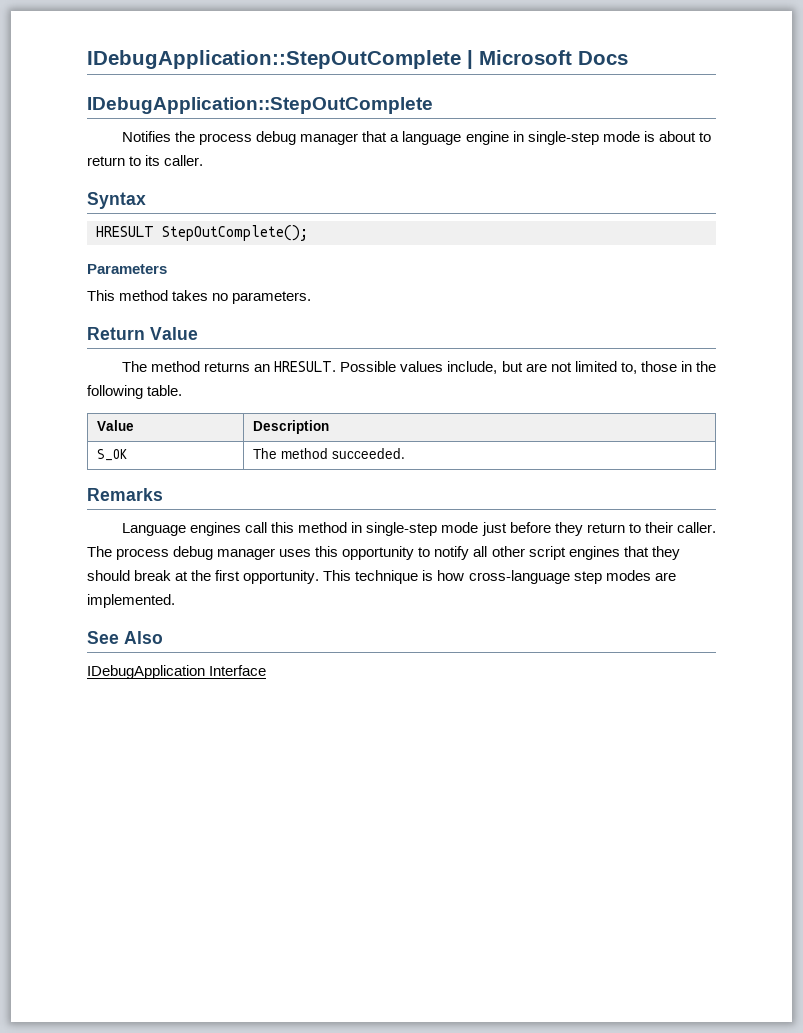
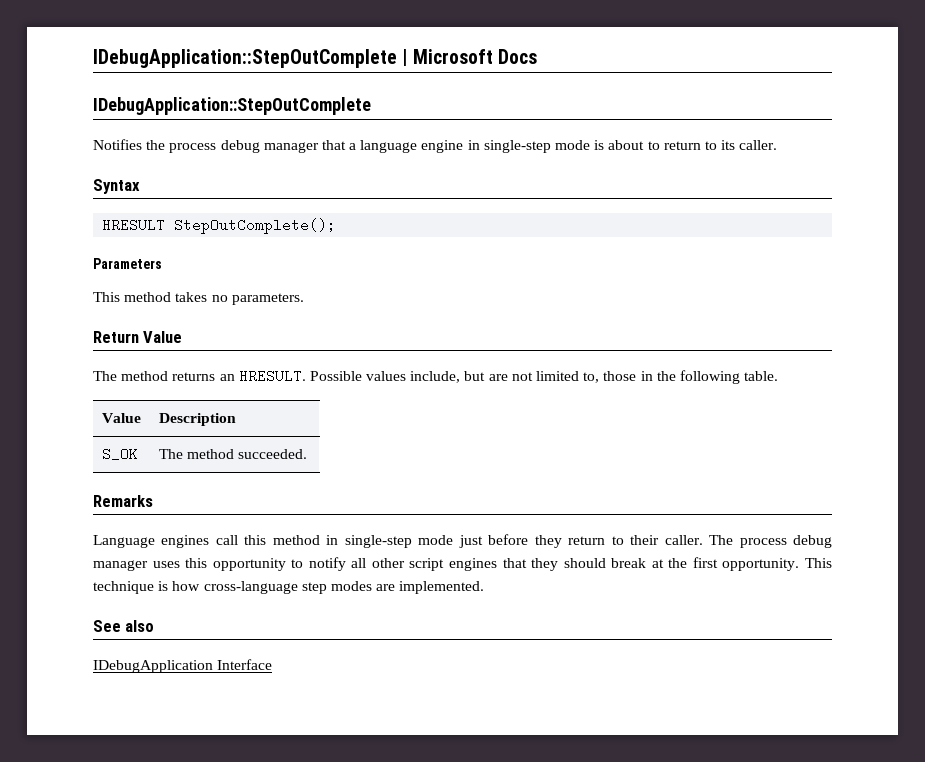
- See Also
+ See also

